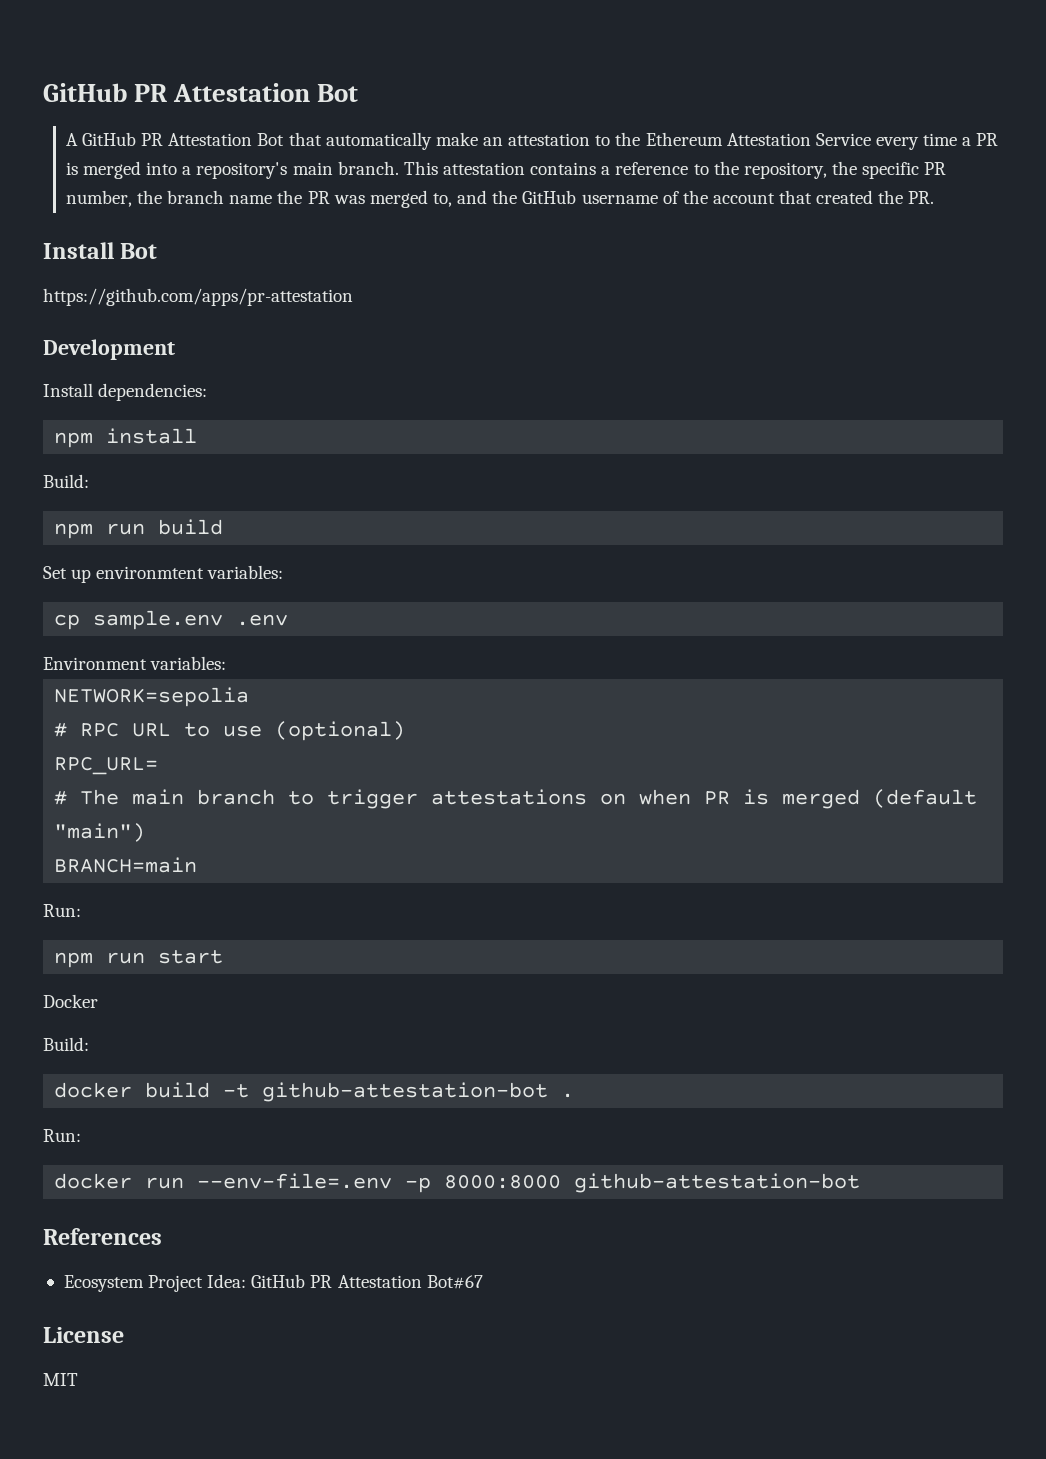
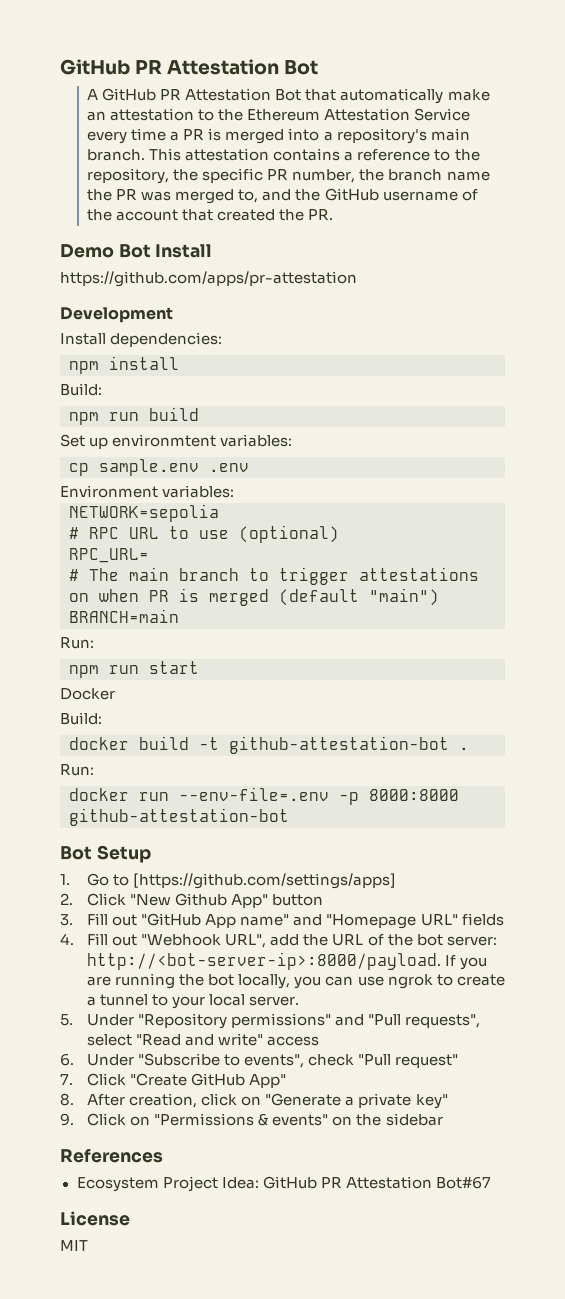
- Install Bot
+ Demo Bot Install
+ Bot Setup
+ 1. Go to [https://github.com/settings/apps]
+ 2. Click "New Github App" button
+ 3. Fill out "GitHub App name" and "Homepage URL" fields
+ 4. Fill out "Webhook URL", add the URL of the bot server: http://<bot-server-ip>:8000/payload. If you are running the bot locally, you can use ngrok to create a tunnel to your local server.
+ 5. Under "Repository permissions" and "Pull requests", select "Read and write" access
+ 6. Under "Subscribe to events", check "Pull request"
+ 7. Click "Create GitHub App"
+ 8. After creation, click on "Generate a private key"
+ 9. Click on "Permissions & events" on the sidebar

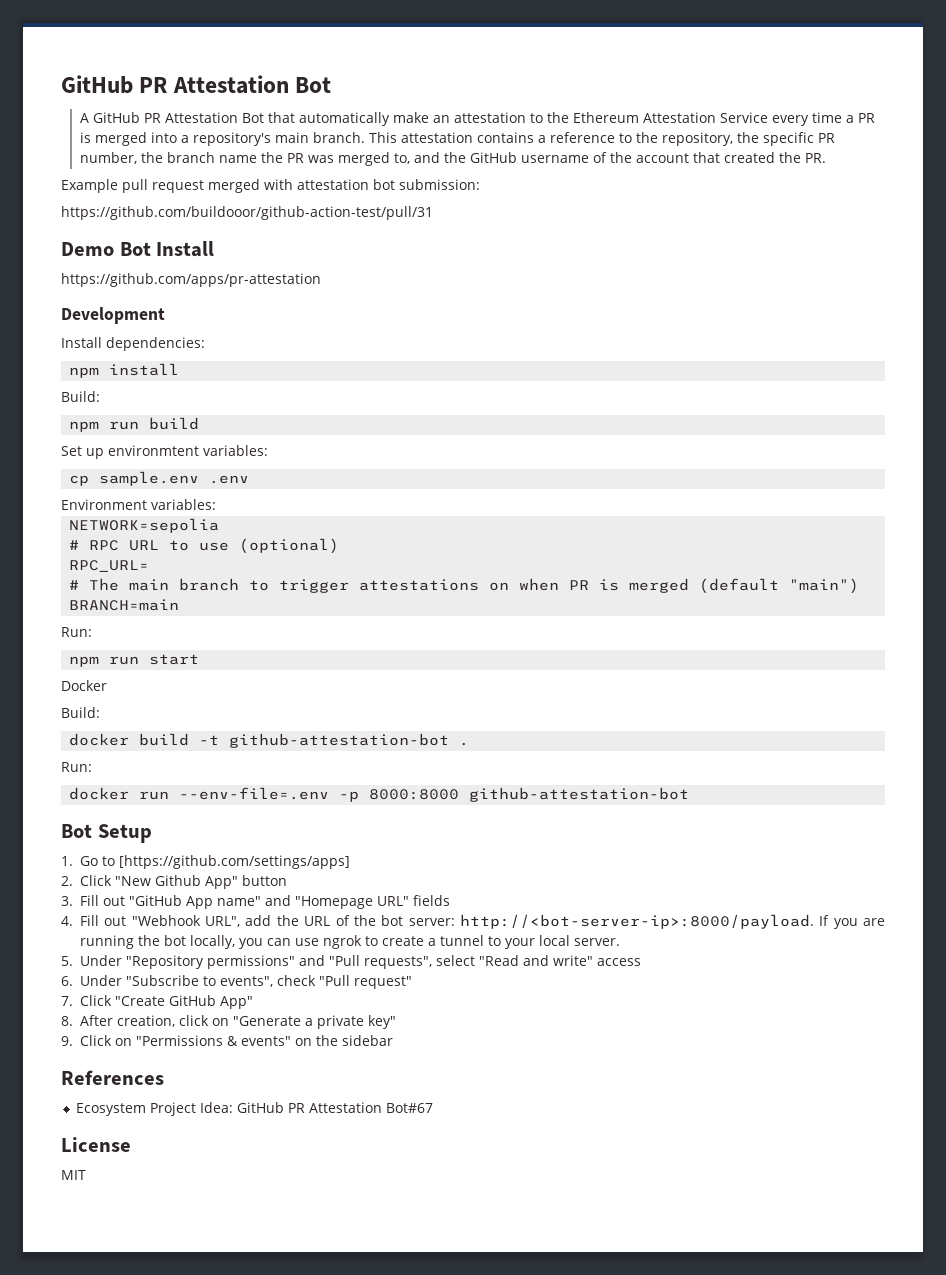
+ Example pull request merged with attestation bot submission:
+ https://github.com/buildooor/github-action-test/pull/31

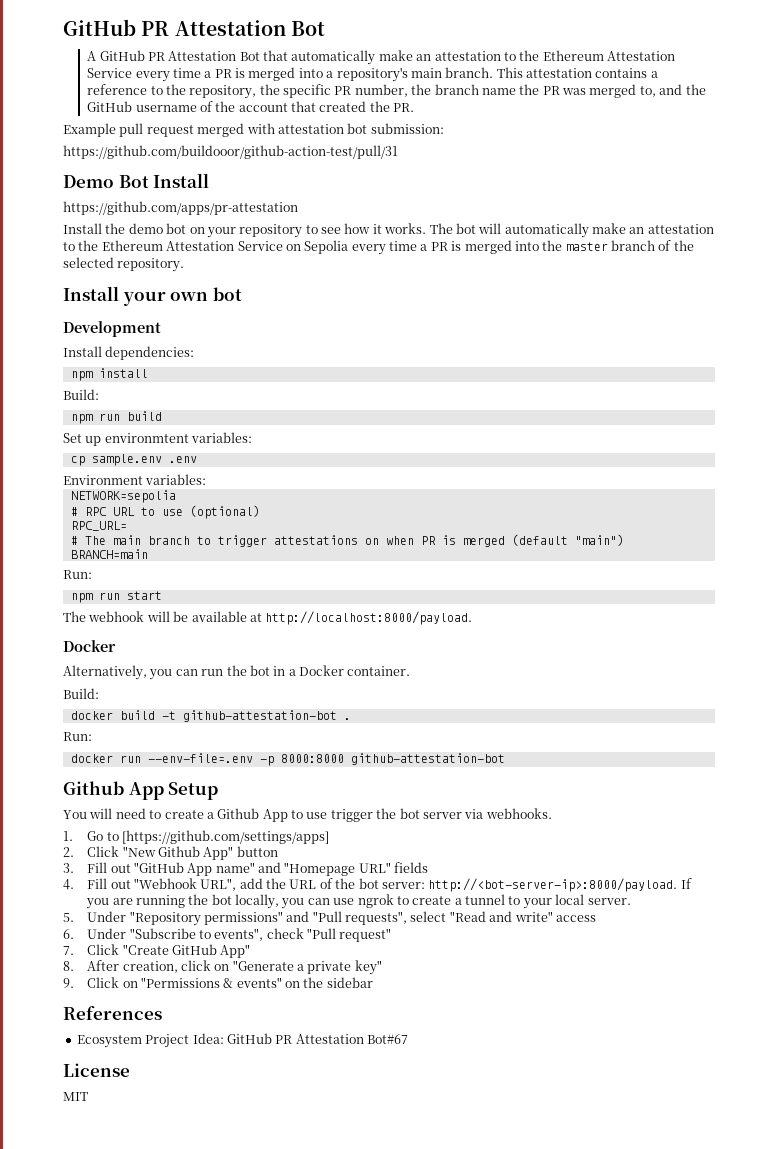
+ Install the demo bot on your repository to see how it works. The bot will automatically make an attestation to the Ethereum Attestation Service on Sepolia every time a PR is merged into the master branch of the selected repository.
+ Install your own bot
+ The webhook will be available at http://localhost:8000/payload.
  Docker
+ Alternatively, you can run the bot in a Docker container.
- Bot Setup
+ Github App Setup
+ You will need to create a Github App to use trigger the bot server via webhooks.

